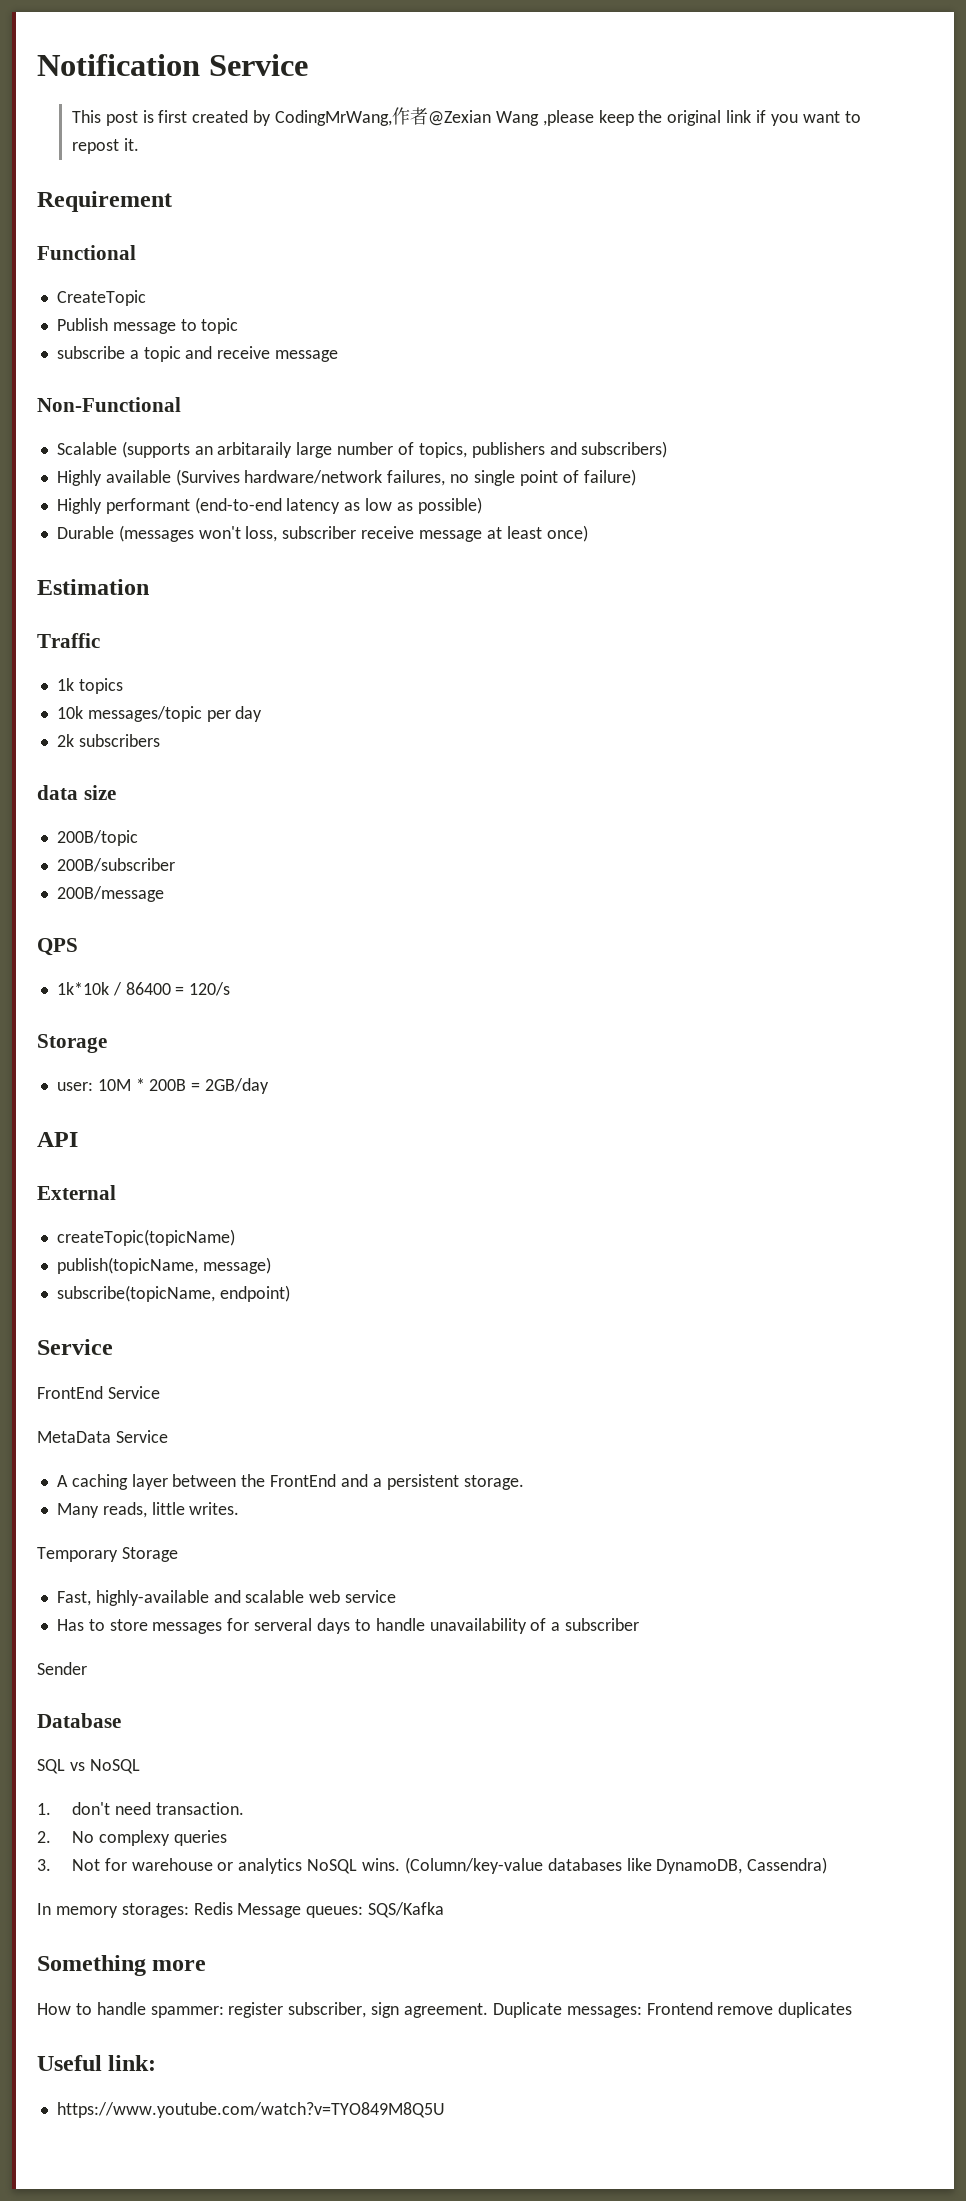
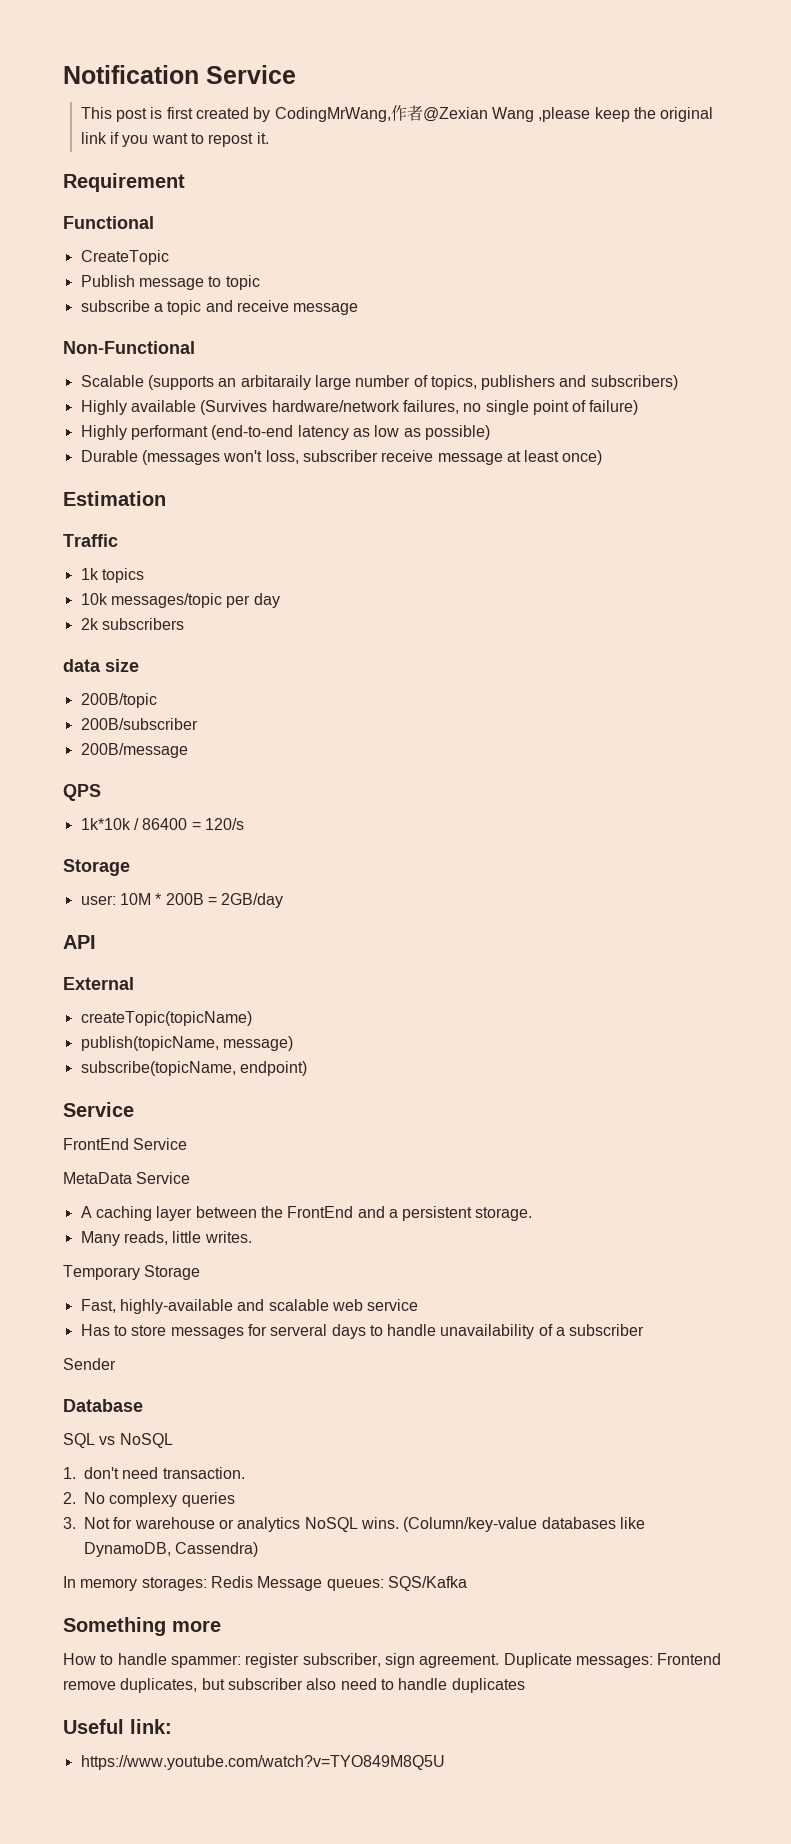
- Duplicate messages: Frontend remove duplicates
+ Duplicate messages: Frontend remove duplicates, but subscriber also need to handle duplicates

